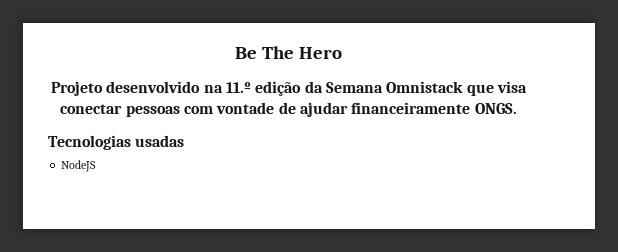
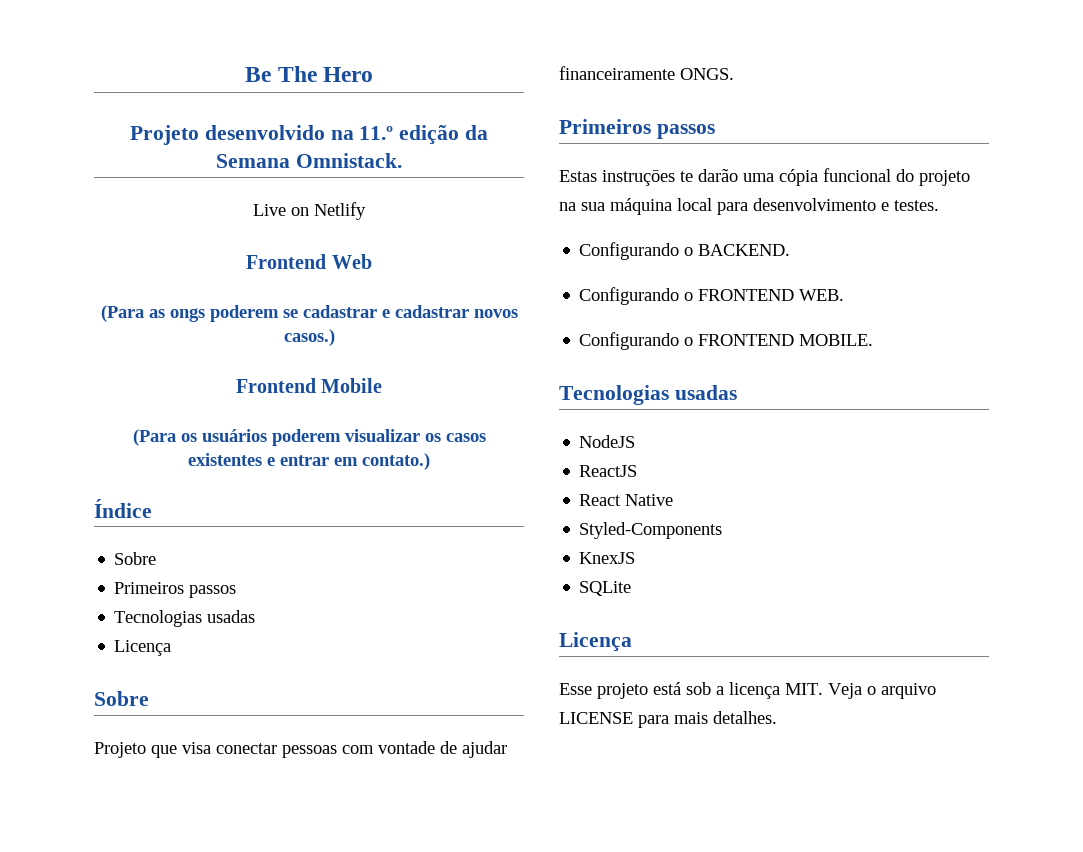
- Projeto desenvolvido na 11.º edição da Semana Omnistack que visa conectar pessoas com vontade de ajudar financeiramente ONGS.
+ Projeto desenvolvido na 11.º edição da Semana Omnistack.
+ Live on Netlify
+ Frontend Web
+ (Para as ongs poderem se cadastrar e cadastrar novos casos.)
+ Frontend Mobile
+ (Para os usuários poderem visualizar os casos existentes e entrar em contato.)
+ Índice
+ Sobre
+ Primeiros passos
+ Tecnologias usadas
+ Licença
+ Sobre
+ Projeto que visa conectar pessoas com vontade de ajudar financeiramente ONGS.
+ Primeiros passos
+ Estas instruçōes te darão uma cópia funcional do projeto na sua máquina local para desenvolvimento e testes.
+ Configurando o BACKEND.
+ Configurando o FRONTEND WEB.
+ Configurando o FRONTEND MOBILE.
  Tecnologias usadas
  NodeJS
+ ReactJS
+ React Native
+ Styled-Components
+ KnexJS
+ SQLite
+ Licença
+ Esse projeto está sob a licença MIT. Veja o arquivo LICENSE para mais detalhes.

